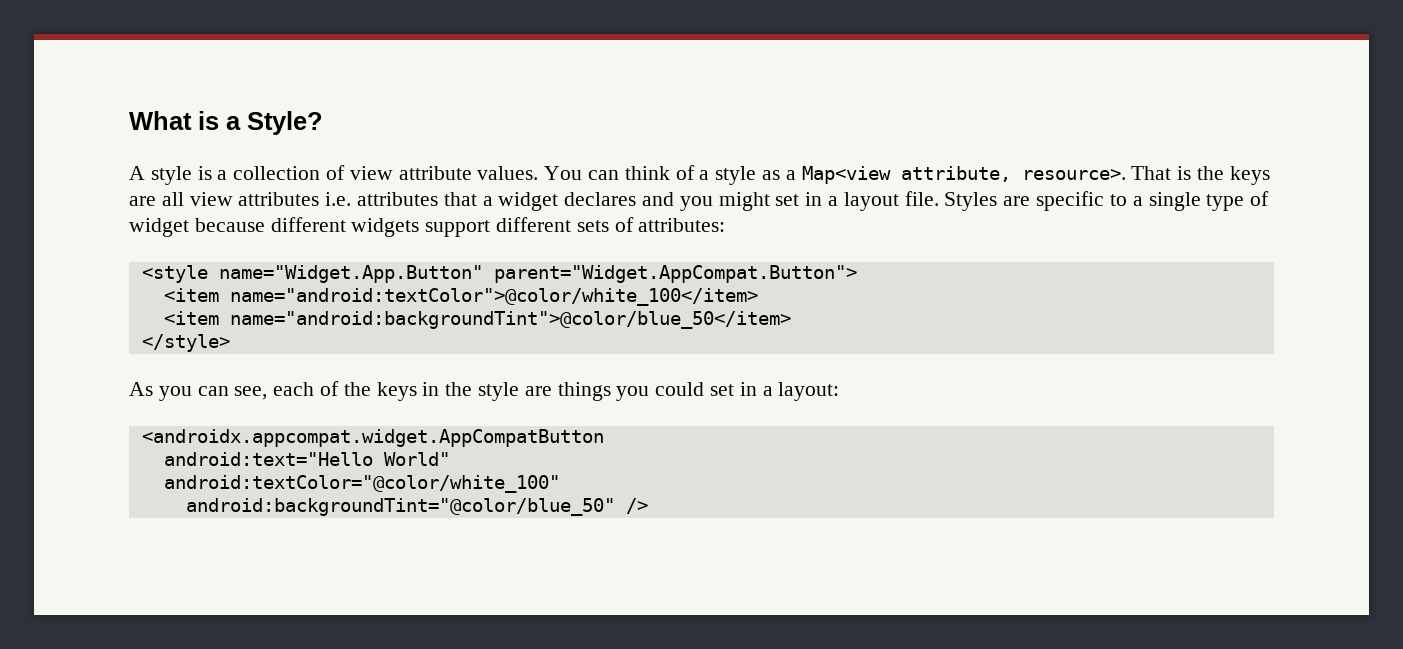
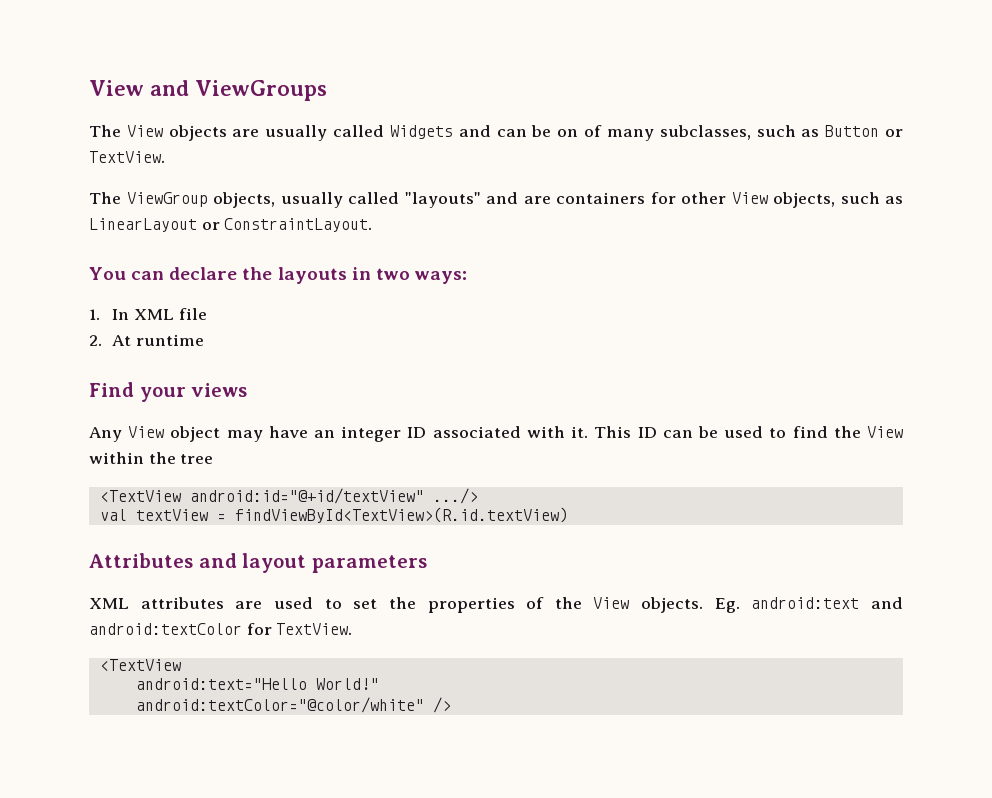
- What is a Style?
- A style is a collection of view attribute values. You can think of a style as a Map<view attribute, resource>. That is the keys are all view attributes i.e. attributes that a widget declares and you might set in a layout file. Styles are specific to a single type of widget because different widgets support different sets of attributes:
- <style name="Widget.App.Button" parent="Widget.AppCompat.Button">
- <item name="android:textColor">@color/white_100</item>
- <item name="android:backgroundTint">@color/blue_50</item>
- </style>
- As you can see, each of the keys in the style are things you could set in a layout:
- <androidx.appcompat.widget.AppCompatButton
- android:text="Hello World"
- android:textColor="@color/white_100"
- android:backgroundTint="@color/blue_50" />
+ View and ViewGroups
+ The View objects are usually called Widgets and can be on of many subclasses, such as Button or TextView.
+ The ViewGroup objects, usually called "layouts" and are containers for other View objects, such as LinearLayout or ConstraintLayout.
+ You can declare the layouts in two ways:
+ 1. In XML file
+ 2. At runtime
+ Find your views
+ Any View object may have an integer ID associated with it. This ID can be used to find the View within the tree
+ <TextView android:id="@+id/textView" .../>
+ val textView = findViewById<TextView>(R.id.textView)
+ Attributes and layout parameters
+ XML attributes are used to set the properties of the View objects. Eg. android:text and android:textColor for TextView.
+ <TextView
+ android:text="Hello World!"
+ android:textColor="@color/white" />

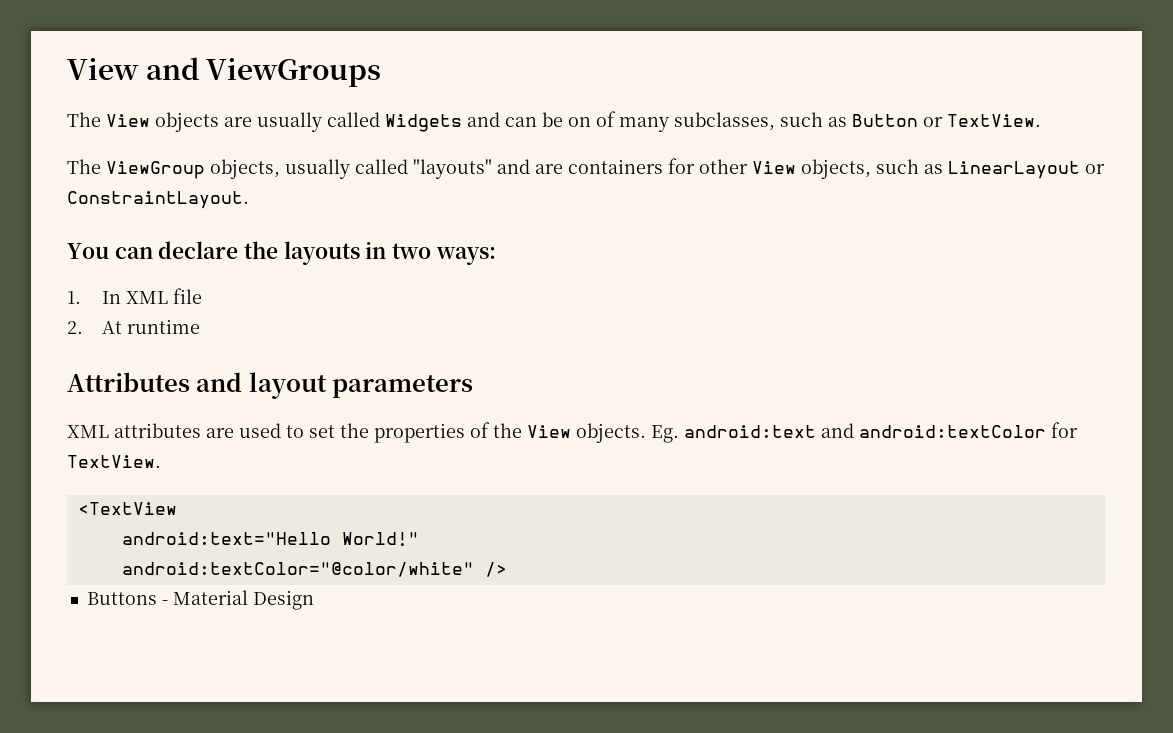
- Find your views
- Any View object may have an integer ID associated with it. This ID can be used to find the View within the tree
- <TextView android:id="@+id/textView" .../>
- val textView = findViewById<TextView>(R.id.textView)
+ Buttons - Material Design

